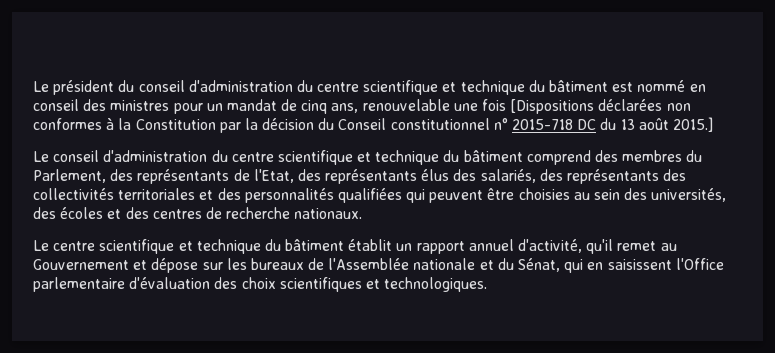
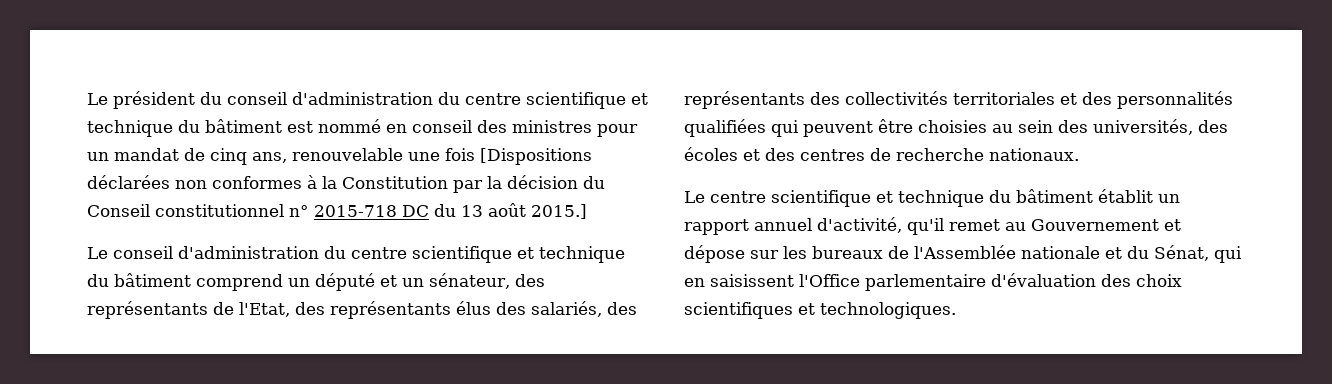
- Le conseil d'administration du centre scientifique et technique du bâtiment comprend des membres du Parlement, des représentants de l'Etat, des représentants élus des salariés, des représentants des collectivités territoriales et des personnalités qualifiées qui peuvent être choisies au sein des universités, des écoles et des centres de recherche nationaux.
+ Le conseil d'administration du centre scientifique et technique du bâtiment comprend un député et un sénateur, des représentants de l'Etat, des représentants élus des salariés, des représentants des collectivités territoriales et des personnalités qualifiées qui peuvent être choisies au sein des universités, des écoles et des centres de recherche nationaux.

